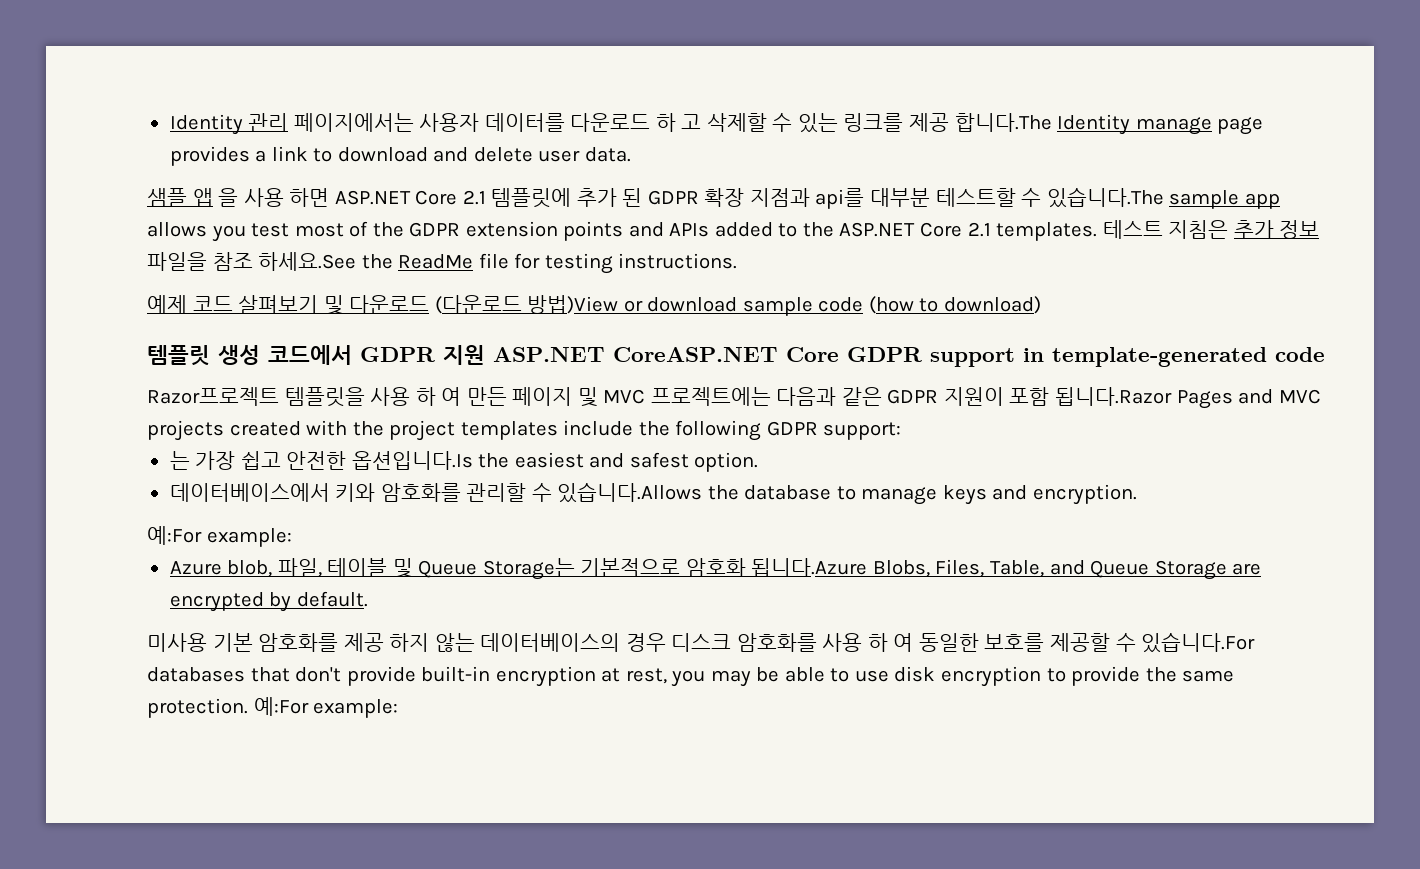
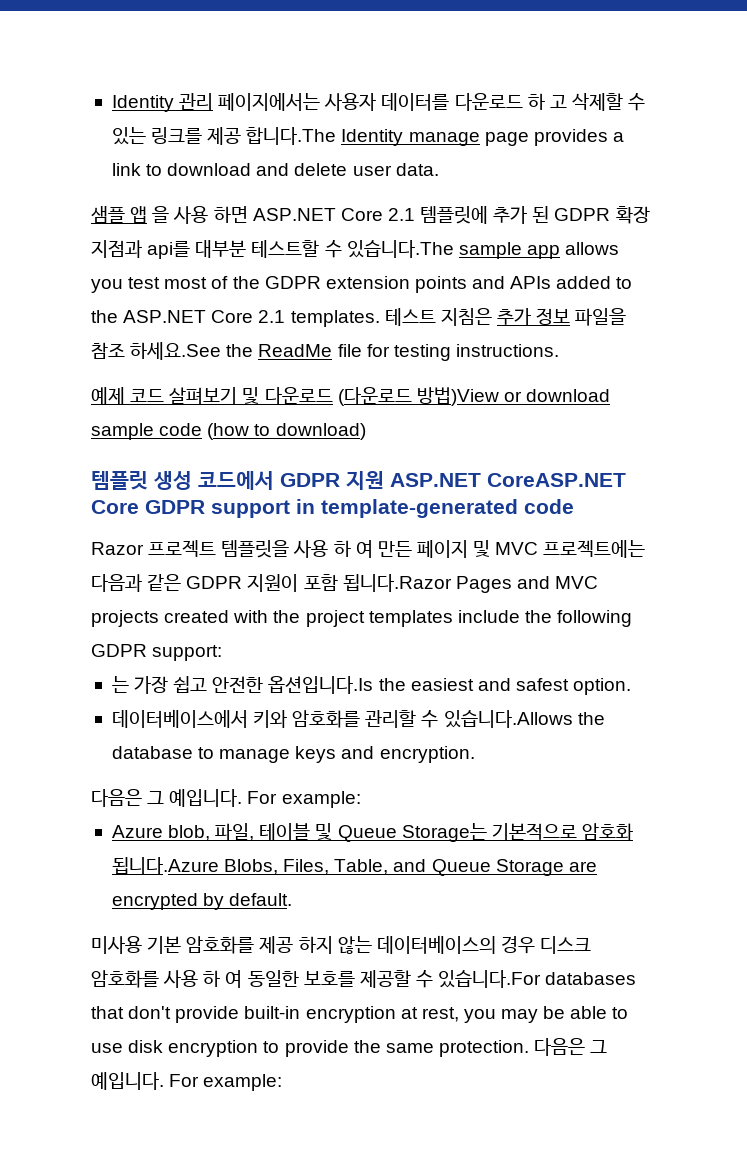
- Razor프로젝트 템플릿을 사용 하 여 만든 페이지 및 MVC 프로젝트에는 다음과 같은 GDPR 지원이 포함 됩니다.Razor Pages and MVC projects created with the project templates include the following GDPR support:
+ Razor 프로젝트 템플릿을 사용 하 여 만든 페이지 및 MVC 프로젝트에는 다음과 같은 GDPR 지원이 포함 됩니다.Razor Pages and MVC projects created with the project templates include the following GDPR support:
  데이터베이스에서 키와 암호화를 관리할 수 있습니다.Allows the database to manage keys and encryption.
- 예:For example:
+ 다음은 그 예입니다. For example:
- 미사용 기본 암호화를 제공 하지 않는 데이터베이스의 경우 디스크 암호화를 사용 하 여 동일한 보호를 제공할 수 있습니다.For databases that don't provide built-in encryption at rest, you may be able to use disk encryption to provide the same protection. 예:For example:
+ 미사용 기본 암호화를 제공 하지 않는 데이터베이스의 경우 디스크 암호화를 사용 하 여 동일한 보호를 제공할 수 있습니다.For databases that don't provide built-in encryption at rest, you may be able to use disk encryption to provide the same protection. 다음은 그 예입니다. For example:

